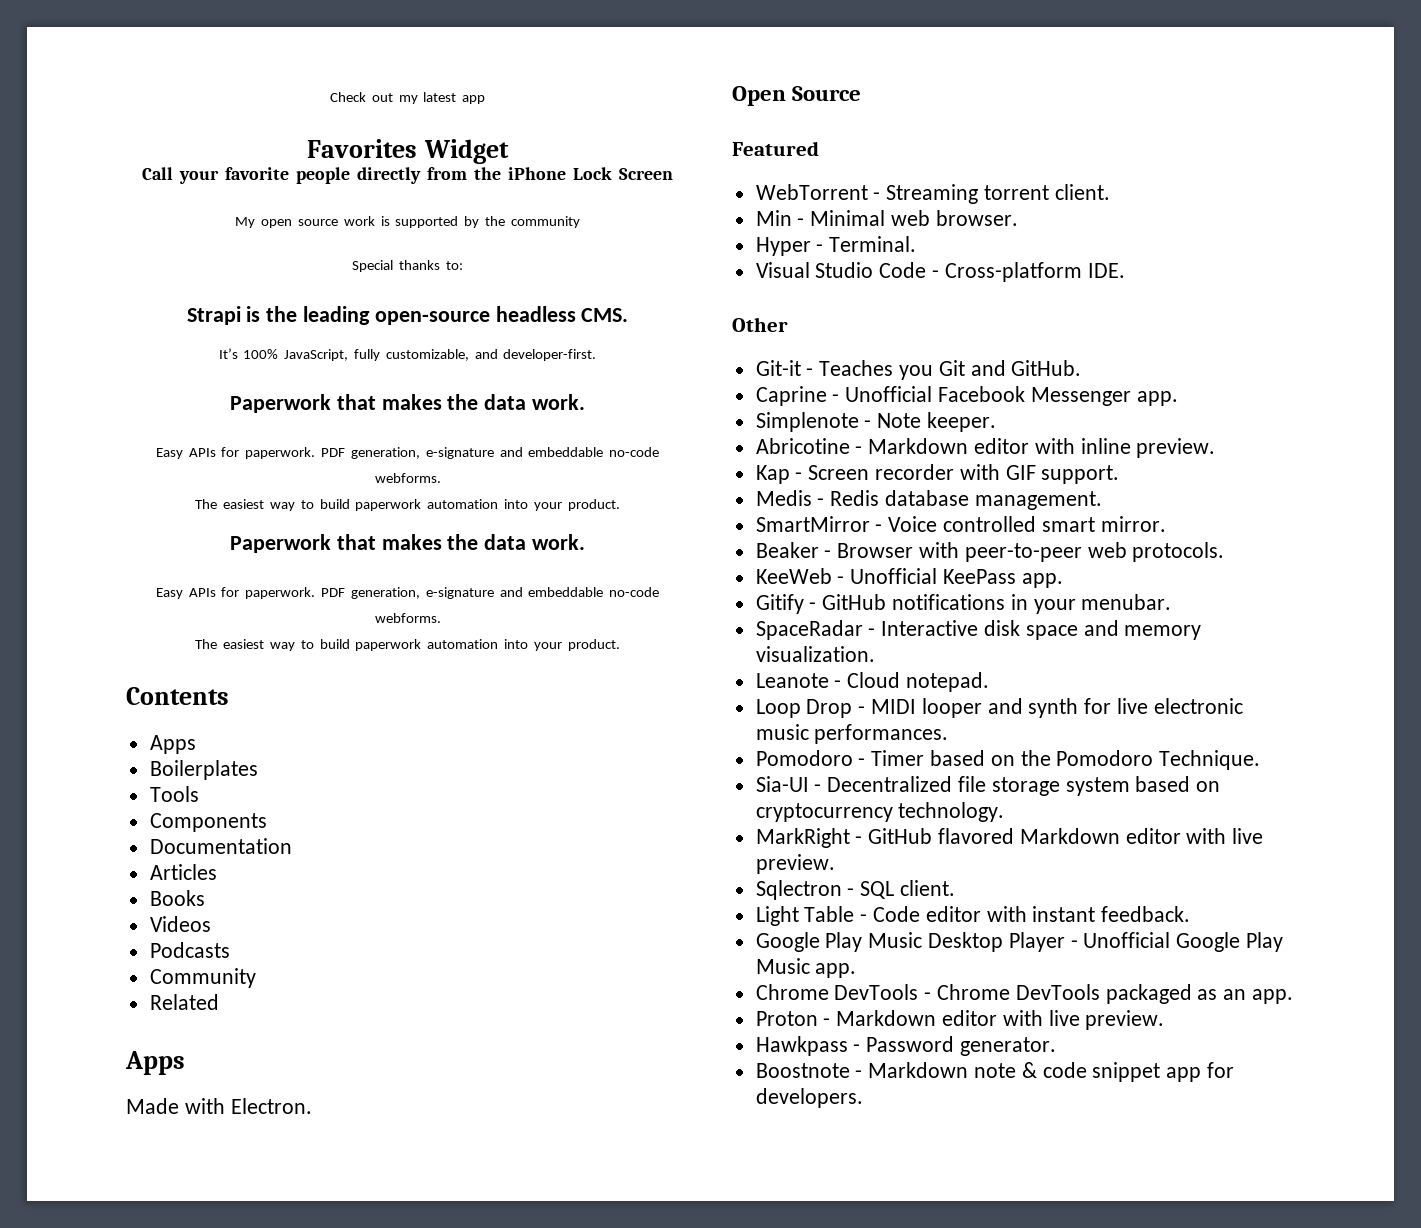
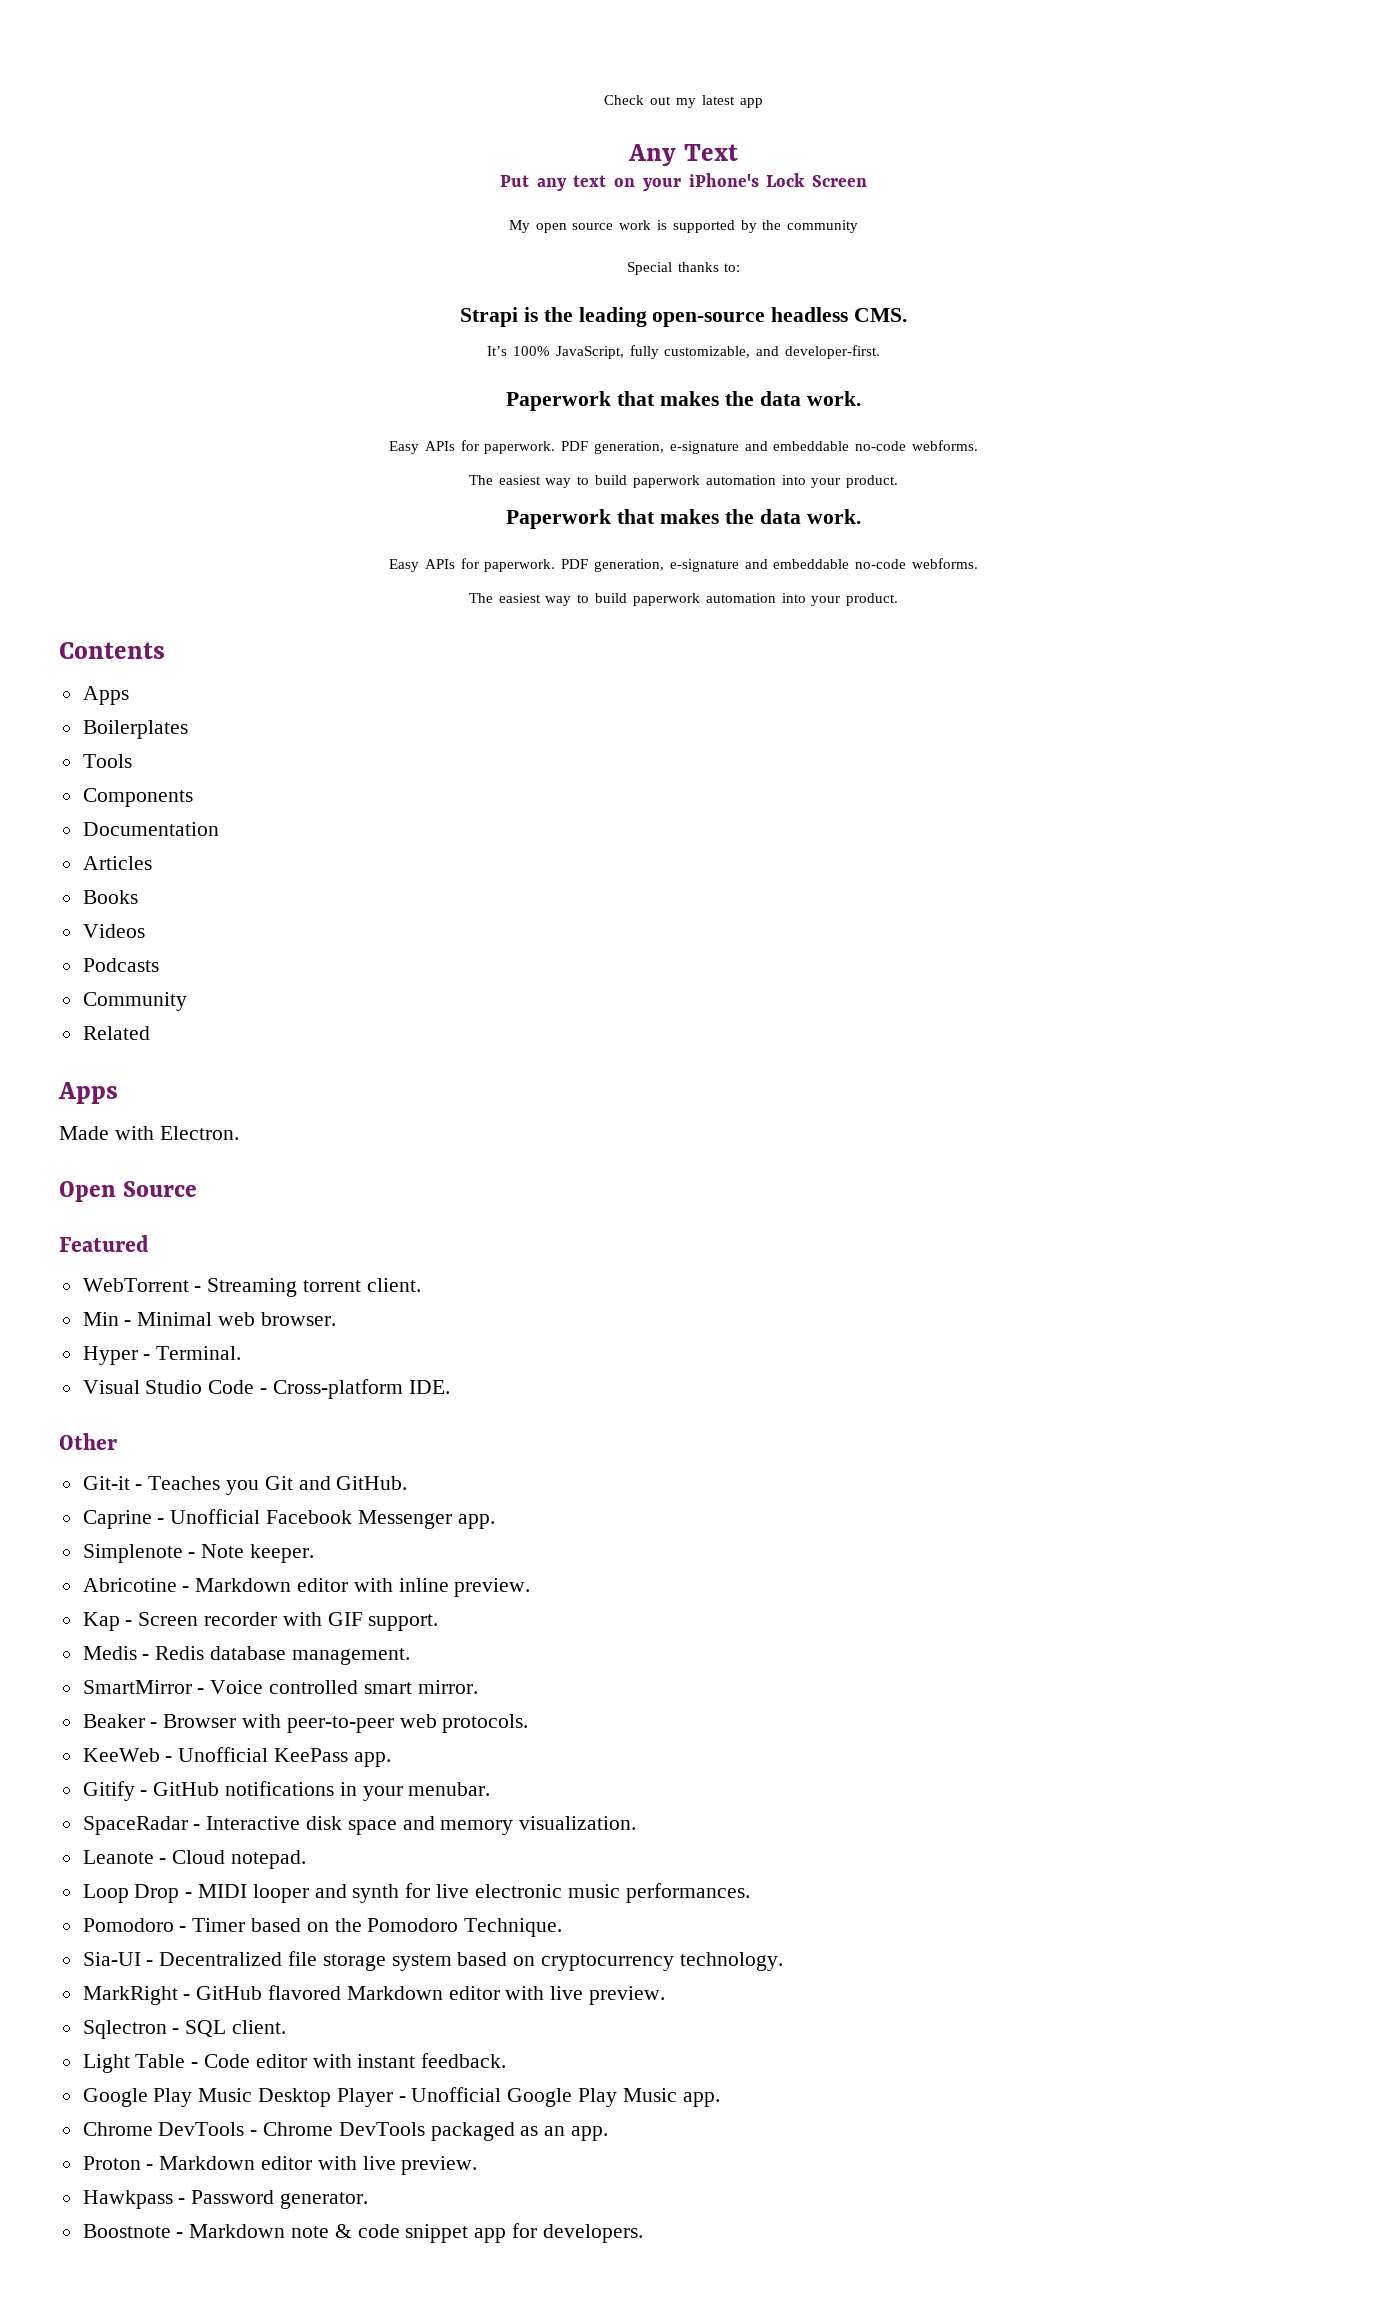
- Favorites Widget
- Call your favorite people directly from the iPhone Lock Screen
+ Any Text
+ Put any text on your iPhone's Lock Screen

